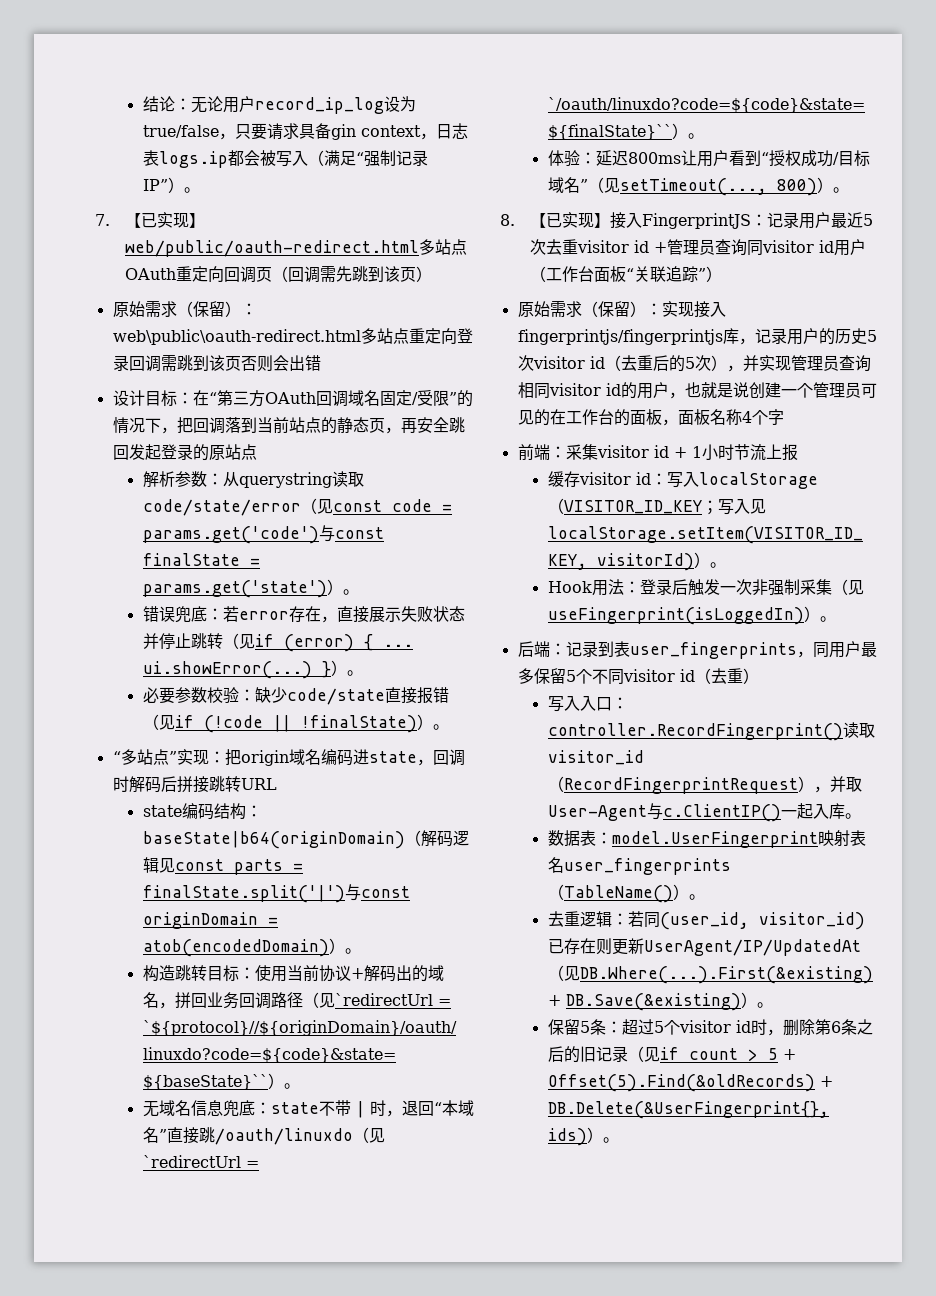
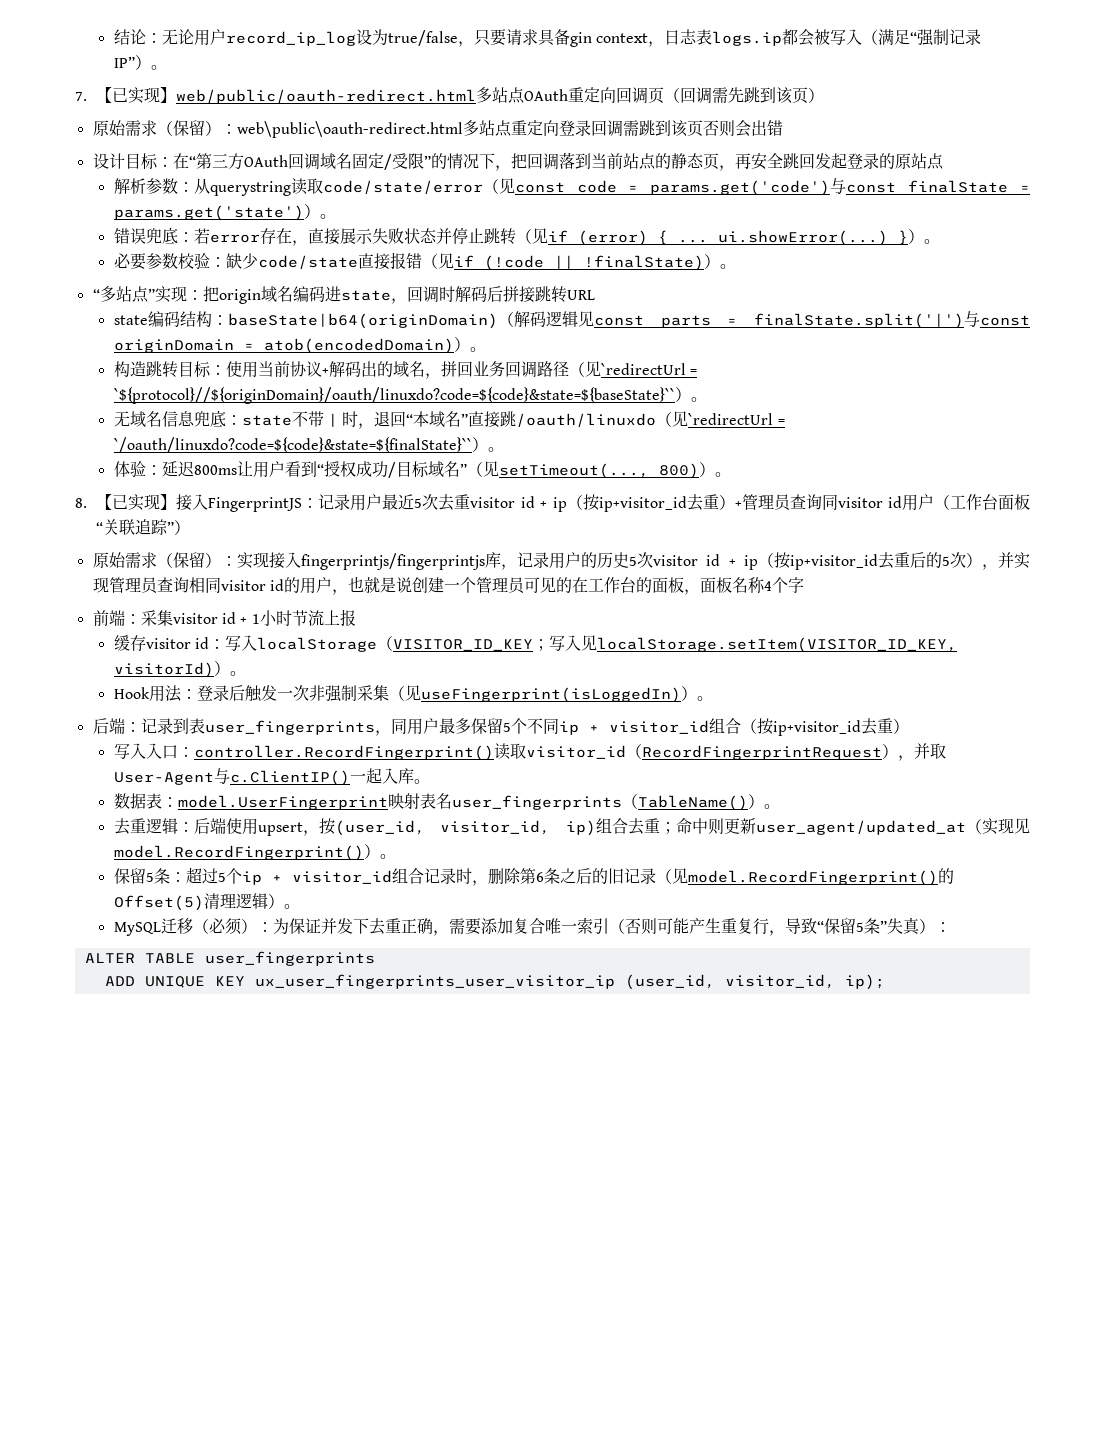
- 8.【已实现】接入FingerprintJS：记录用户最近5次去重visitor id +管理员查询同visitor id用户（工作台面板“关联追踪”）
+ 8.【已实现】接入FingerprintJS：记录用户最近5次去重visitor id + ip（按ip+visitor_id去重）+管理员查询同visitor id用户（工作台面板“关联追踪”）
- 原始需求（保留）：实现接入fingerprintjs/fingerprintjs库，记录用户的历史5次visitor id（去重后的5次），并实现管理员查询相同visitor id的用户，也就是说创建一个管理员可见的在工作台的面板，面板名称4个字
+ 原始需求（保留）：实现接入fingerprintjs/fingerprintjs库，记录用户的历史5次visitor id + ip（按ip+visitor_id去重后的5次），并实现管理员查询相同visitor id的用户，也就是说创建一个管理员可见的在工作台的面板，面板名称4个字
- 后端：记录到表user_fingerprints，同用户最多保留5个不同visitor id（去重）
+ 后端：记录到表user_fingerprints，同用户最多保留5个不同ip + visitor_id组合（按ip+visitor_id去重）
- 去重逻辑：若同(user_id, visitor_id)已存在则更新UserAgent/IP/UpdatedAt（见DB.Where(...).First(&existing) + DB.Save(&existing)）。
+ 去重逻辑：后端使用upsert，按(user_id, visitor_id, ip)组合去重；命中则更新user_agent/updated_at（实现见model.RecordFingerprint()）。
- 保留5条：超过5个visitor id时，删除第6条之后的旧记录（见if count > 5 + Offset(5).Find(&oldRecords) + DB.Delete(&UserFingerprint{}, ids)）。
+ 保留5条：超过5个ip + visitor_id组合记录时，删除第6条之后的旧记录（见model.RecordFingerprint()的Offset(5)清理逻辑）。
+ MySQL迁移（必须）：为保证并发下去重正确，需要添加复合唯一索引（否则可能产生重复行，导致“保留5条”失真）：
+ ALTER TABLE user_fingerprints
+ ADD UNIQUE KEY ux_user_fingerprints_user_visitor_ip (user_id, visitor_id, ip);

